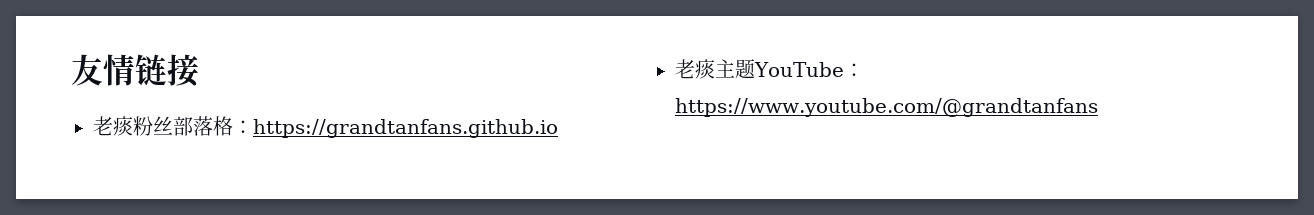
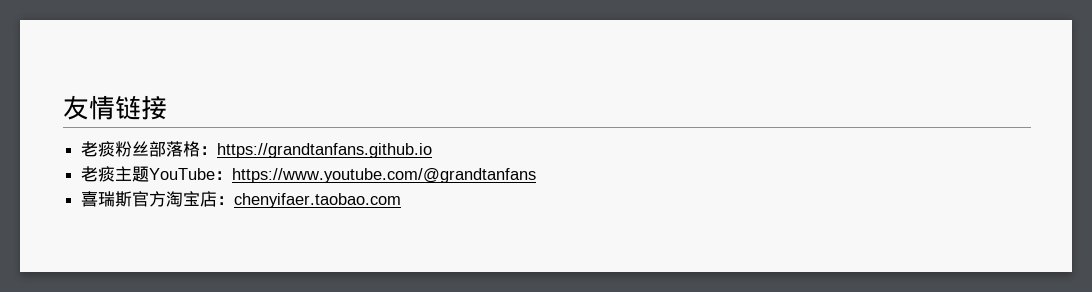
+ 喜瑞斯官方淘宝店：chenyifaer.taobao.com

